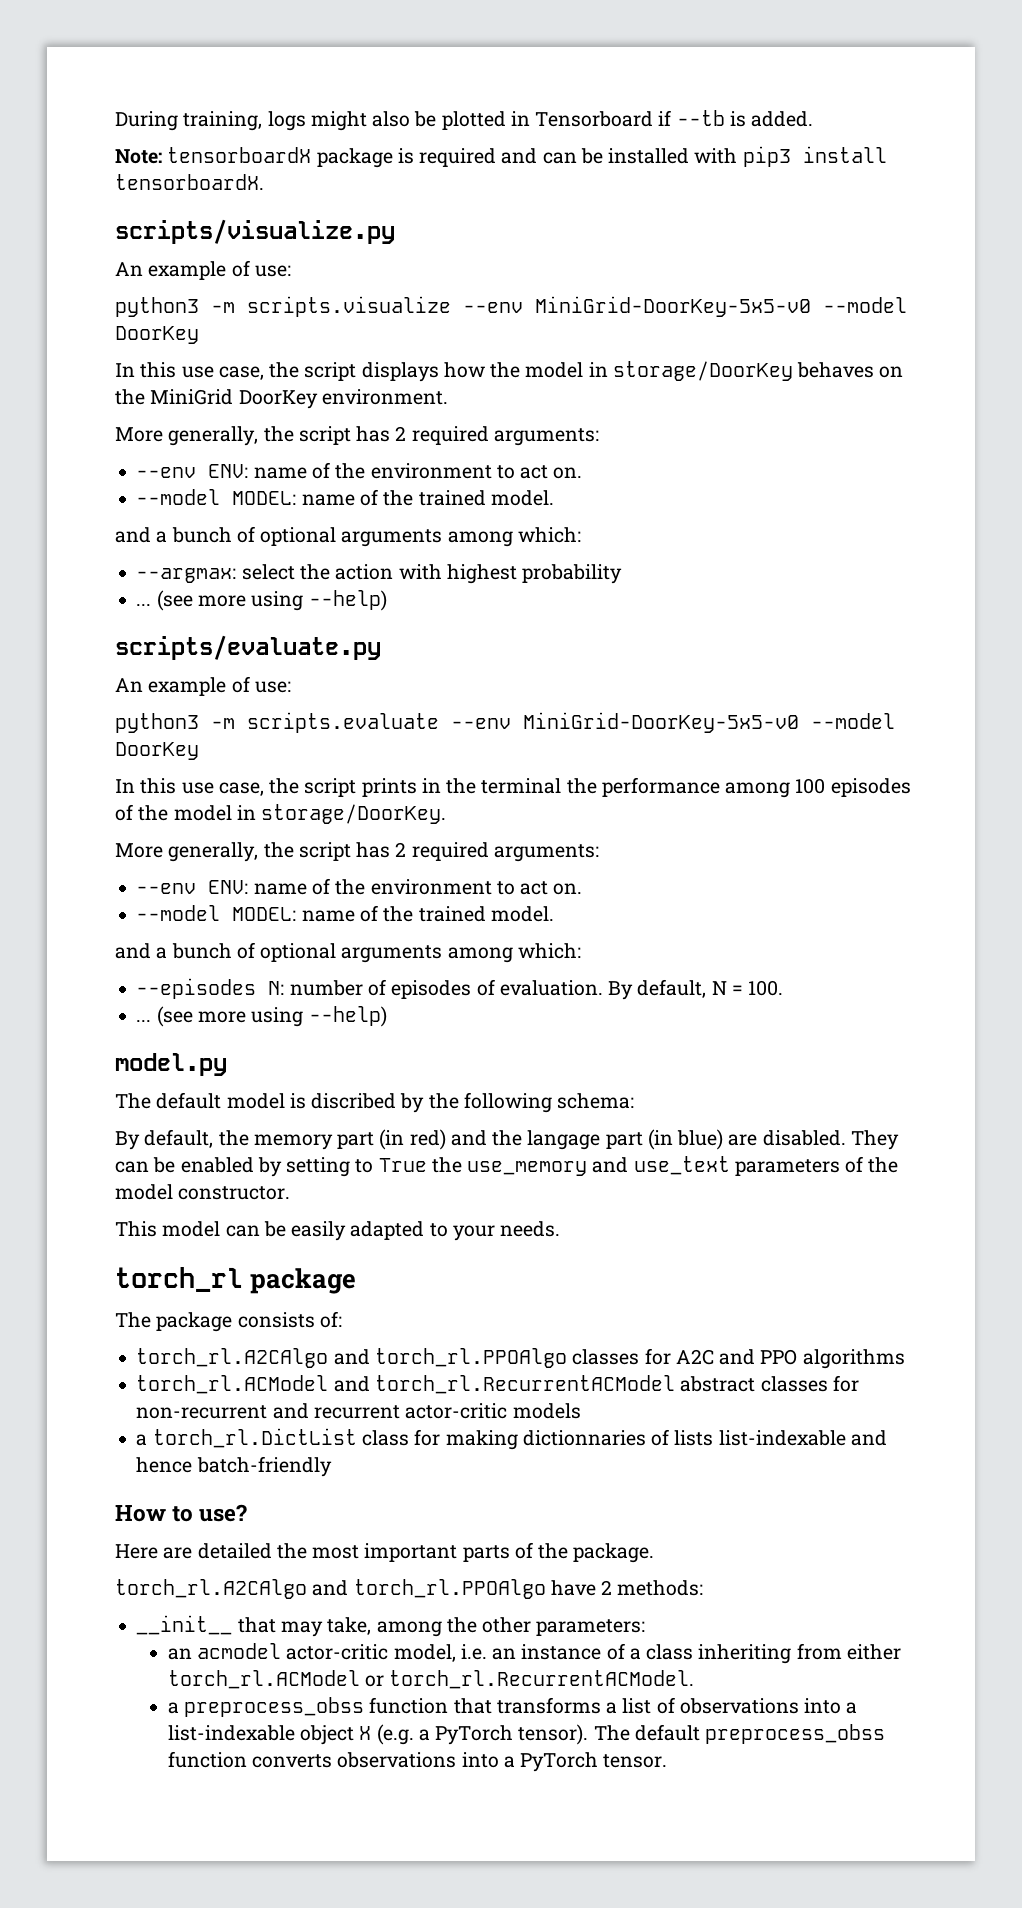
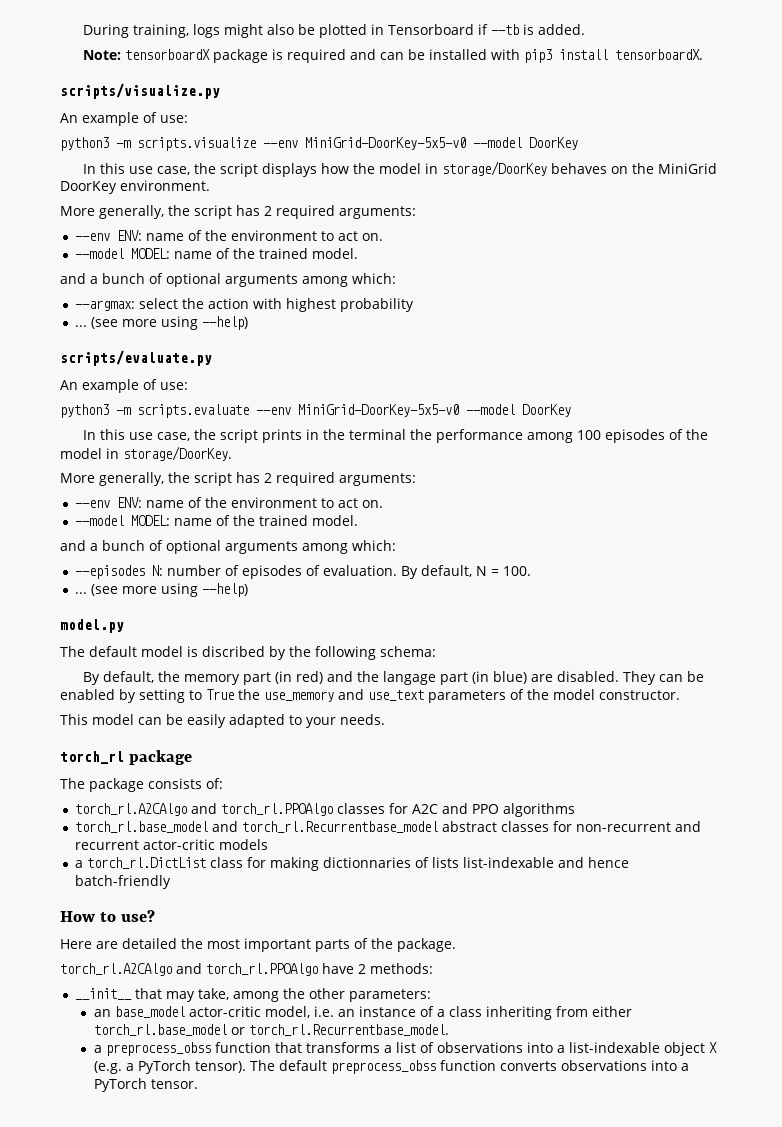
- torch_rl.ACModel and torch_rl.RecurrentACModel abstract classes for non-recurrent and recurrent actor-critic models
+ torch_rl.base_model and torch_rl.Recurrentbase_model abstract classes for non-recurrent and recurrent actor-critic models
- an acmodel actor-critic model, i.e. an instance of a class inheriting from either torch_rl.ACModel or torch_rl.RecurrentACModel.
+ an base_model actor-critic model, i.e. an instance of a class inheriting from either torch_rl.base_model or torch_rl.Recurrentbase_model.

